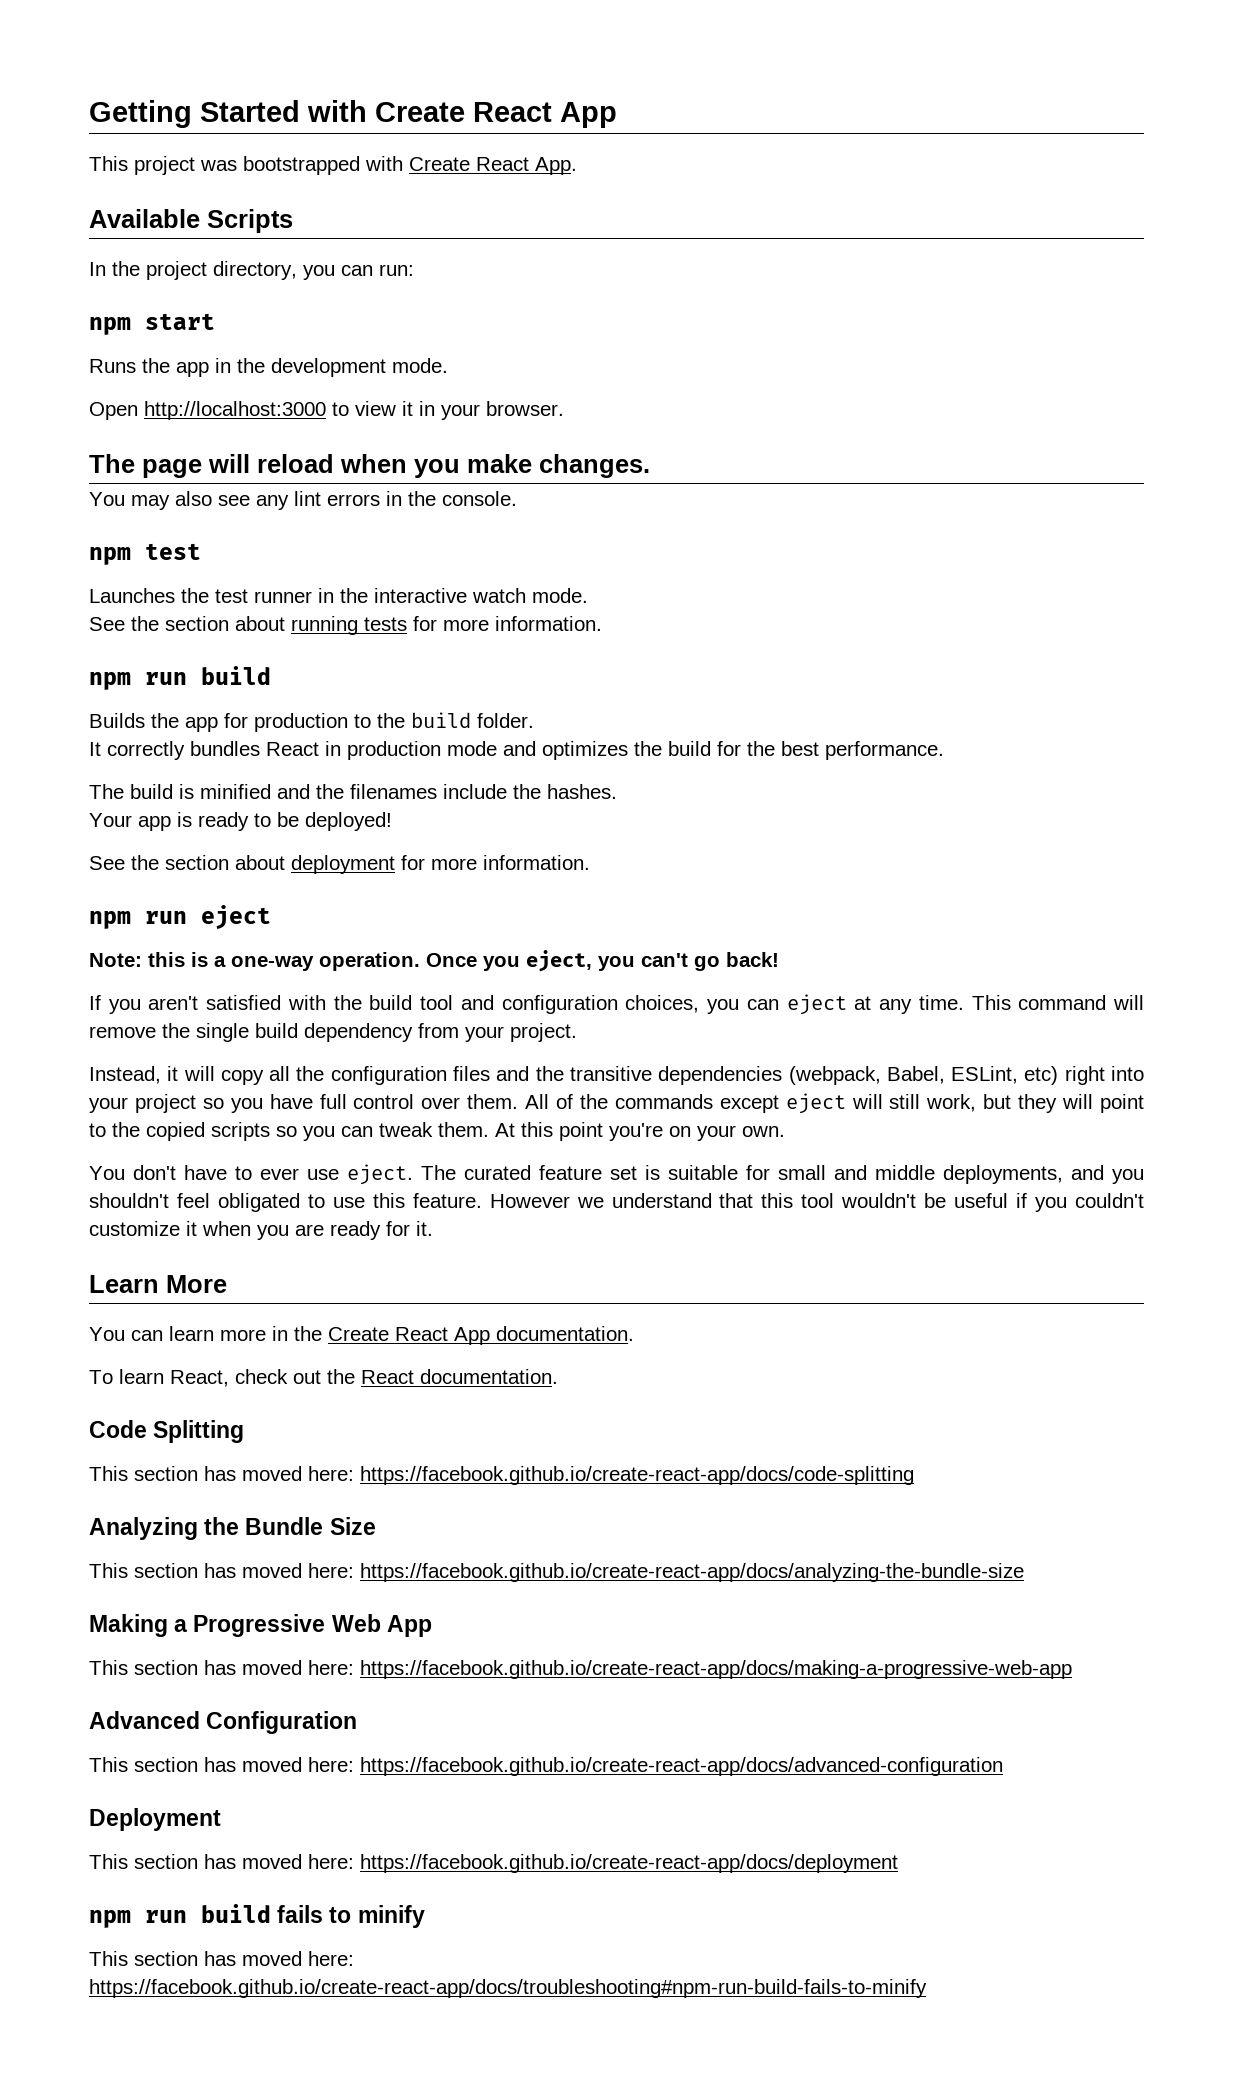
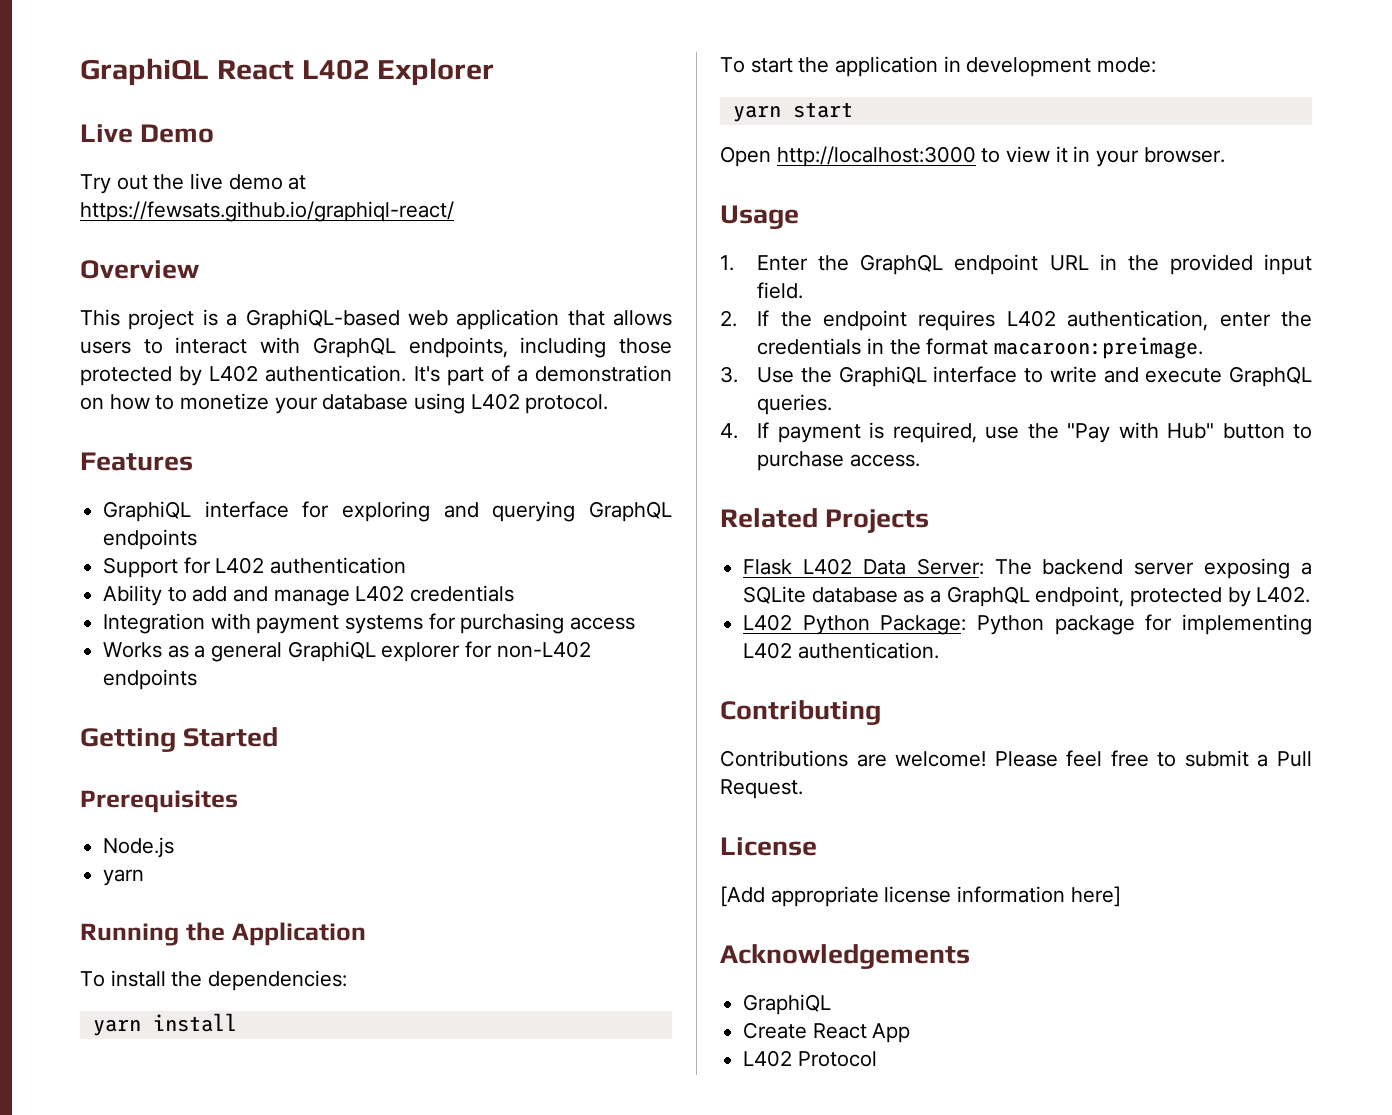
- Getting Started with Create React App
- This project was bootstrapped with Create React App.
- Available Scripts
- In the project directory, you can run:
- npm start
- Runs the app in the development mode.
+ GraphiQL React L402 Explorer
+ Live Demo
+ Try out the live demo at https://fewsats.github.io/graphiql-react/
+ Overview
+ This project is a GraphiQL-based web application that allows users to interact with GraphQL endpoints, including those protected by L402 authentication. It's part of a demonstration on how to monetize your database using L402 protocol.
+ Features
+ GraphiQL interface for exploring and querying GraphQL endpoints
+ Support for L402 authentication
+ Ability to add and manage L402 credentials
+ Integration with payment systems for purchasing access
+ Works as a general GraphiQL explorer for non-L402 endpoints
+ Getting Started
+ Prerequisites
+ Node.js
+ yarn
+ Running the Application
+ To install the dependencies:
+ yarn install
+ To start the application in development mode:
+ yarn start
- The page will reload when you make changes.
- You may also see any lint errors in the console.
- npm test
- Launches the test runner in the interactive watch mode.
- See the section about running tests for more information.
- npm run build
- Builds the app for production to the build folder.
- It correctly bundles React in production mode and optimizes the build for the best performance.
- The build is minified and the filenames include the hashes.
- Your app is ready to be deployed!
- See the section about deployment for more information.
- npm run eject
- Note: this is a one-way operation. Once you eject, you can't go back!
- If you aren't satisfied with the build tool and configuration choices, you can eject at any time. This command will remove the single build dependency from your project.
- Instead, it will copy all the configuration files and the transitive dependencies (webpack, Babel, ESLint, etc) right into your project so you have full control over them. All of the commands except eject will still work, but they will point to the copied scripts so you can tweak them. At this point you're on your own.
- You don't have to ever use eject. The curated feature set is suitable for small and middle deployments, and you shouldn't feel obligated to use this feature. However we understand that this tool wouldn't be useful if you couldn't customize it when you are ready for it.
- Learn More
- You can learn more in the Create React App documentation.
- To learn React, check out the React documentation.
- Code Splitting
- This section has moved here: https://facebook.github.io/create-react-app/docs/code-splitting
- Analyzing the Bundle Size
- This section has moved here: https://facebook.github.io/create-react-app/docs/analyzing-the-bundle-size
- Making a Progressive Web App
- This section has moved here: https://facebook.github.io/create-react-app/docs/making-a-progressive-web-app
- Advanced Configuration
- This section has moved here: https://facebook.github.io/create-react-app/docs/advanced-configuration
- Deployment
- This section has moved here: https://facebook.github.io/create-react-app/docs/deployment
- npm run build fails to minify
- This section has moved here: https://facebook.github.io/create-react-app/docs/troubleshooting#npm-run-build-fails-to-minify
+ Usage
+ 1. Enter the GraphQL endpoint URL in the provided input field.
+ 2. If the endpoint requires L402 authentication, enter the credentials in the format macaroon:preimage.
+ 3. Use the GraphiQL interface to write and execute GraphQL queries.
+ 4. If payment is required, use the "Pay with Hub" button to purchase access.
+ Related Projects
+ Flask L402 Data Server: The backend server exposing a SQLite database as a GraphQL endpoint, protected by L402.
+ L402 Python Package: Python package for implementing L402 authentication.
+ Contributing
+ Contributions are welcome! Please feel free to submit a Pull Request.
+ License
+ [Add appropriate license information here]
+ Acknowledgements
+ GraphiQL
+ Create React App
+ L402 Protocol

